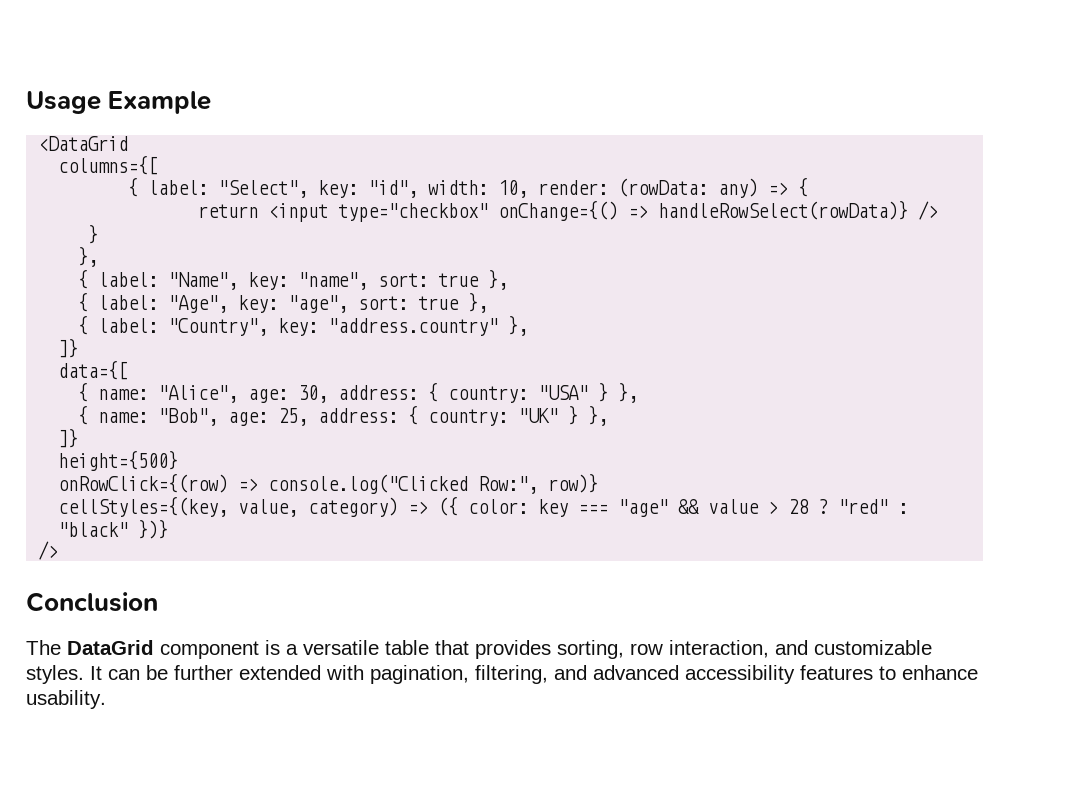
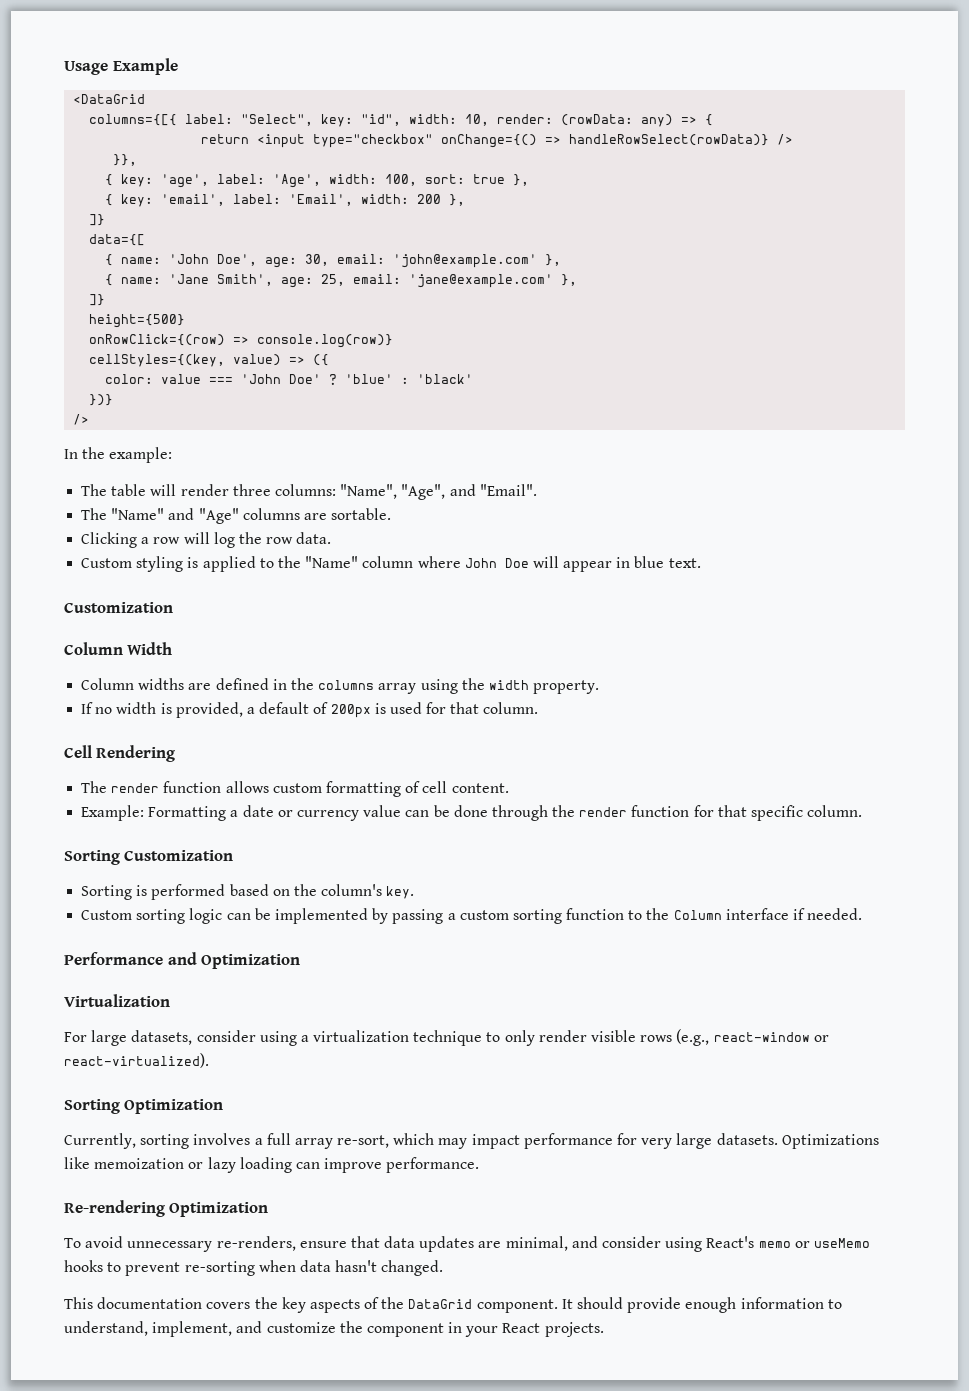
- columns={[
- { label: "Select", key: "id", width: 10, render: (rowData: any) => {
+ columns={[{ label: "Select", key: "id", width: 10, render: (rowData: any) => {
  return <input type="checkbox" onChange={() => handleRowSelect(rowData)} />
- }
- },
- { label: "Name", key: "name", sort: true },
- { label: "Age", key: "age", sort: true },
- { label: "Country", key: "address.country" },
+ }},
+ { key: 'age', label: 'Age', width: 100, sort: true },
+ { key: 'email', label: 'Email', width: 200 },
- { name: "Alice", age: 30, address: { country: "USA" } },
- { name: "Bob", age: 25, address: { country: "UK" } },
+ { name: 'John Doe', age: 30, email: 'john@example.com' },
+ { name: 'Jane Smith', age: 25, email: 'jane@example.com' },
- onRowClick={(row) => console.log("Clicked Row:", row)}
+ onRowClick={(row) => console.log(row)}
- cellStyles={(key, value, category) => ({ color: key === "age" && value > 28 ? "red" : "black" })}
+ cellStyles={(key, value) => ({
+ color: value === 'John Doe' ? 'blue' : 'black'
+ })}
  />
- Conclusion
- The DataGrid component is a versatile table that provides sorting, row interaction, and customizable styles. It can be further extended with pagination, filtering, and advanced accessibility features to enhance usability.
+ In the example:
+ The table will render three columns: "Name", "Age", and "Email".
+ The "Name" and "Age" columns are sortable.
+ Clicking a row will log the row data.
+ Custom styling is applied to the "Name" column where John Doe will appear in blue text.
+ Customization
+ Column Width
+ Column widths are defined in the columns array using the width property.
+ If no width is provided, a default of 200px is used for that column.
+ Cell Rendering
+ The render function allows custom formatting of cell content.
+ Example: Formatting a date or currency value can be done through the render function for that specific column.
+ Sorting Customization
+ Sorting is performed based on the column's key.
+ Custom sorting logic can be implemented by passing a custom sorting function to the Column interface if needed.
+ Performance and Optimization
+ Virtualization
+ For large datasets, consider using a virtualization technique to only render visible rows (e.g., react-window or react-virtualized).
+ Sorting Optimization
+ Currently, sorting involves a full array re-sort, which may impact performance for very large datasets. Optimizations like memoization or lazy loading can improve performance.
+ Re-rendering Optimization
+ To avoid unnecessary re-renders, ensure that data updates are minimal, and consider using React's memo or useMemo hooks to prevent re-sorting when data hasn't changed.
+ This documentation covers the key aspects of the DataGrid component. It should provide enough information to understand, implement, and customize the component in your React projects.

